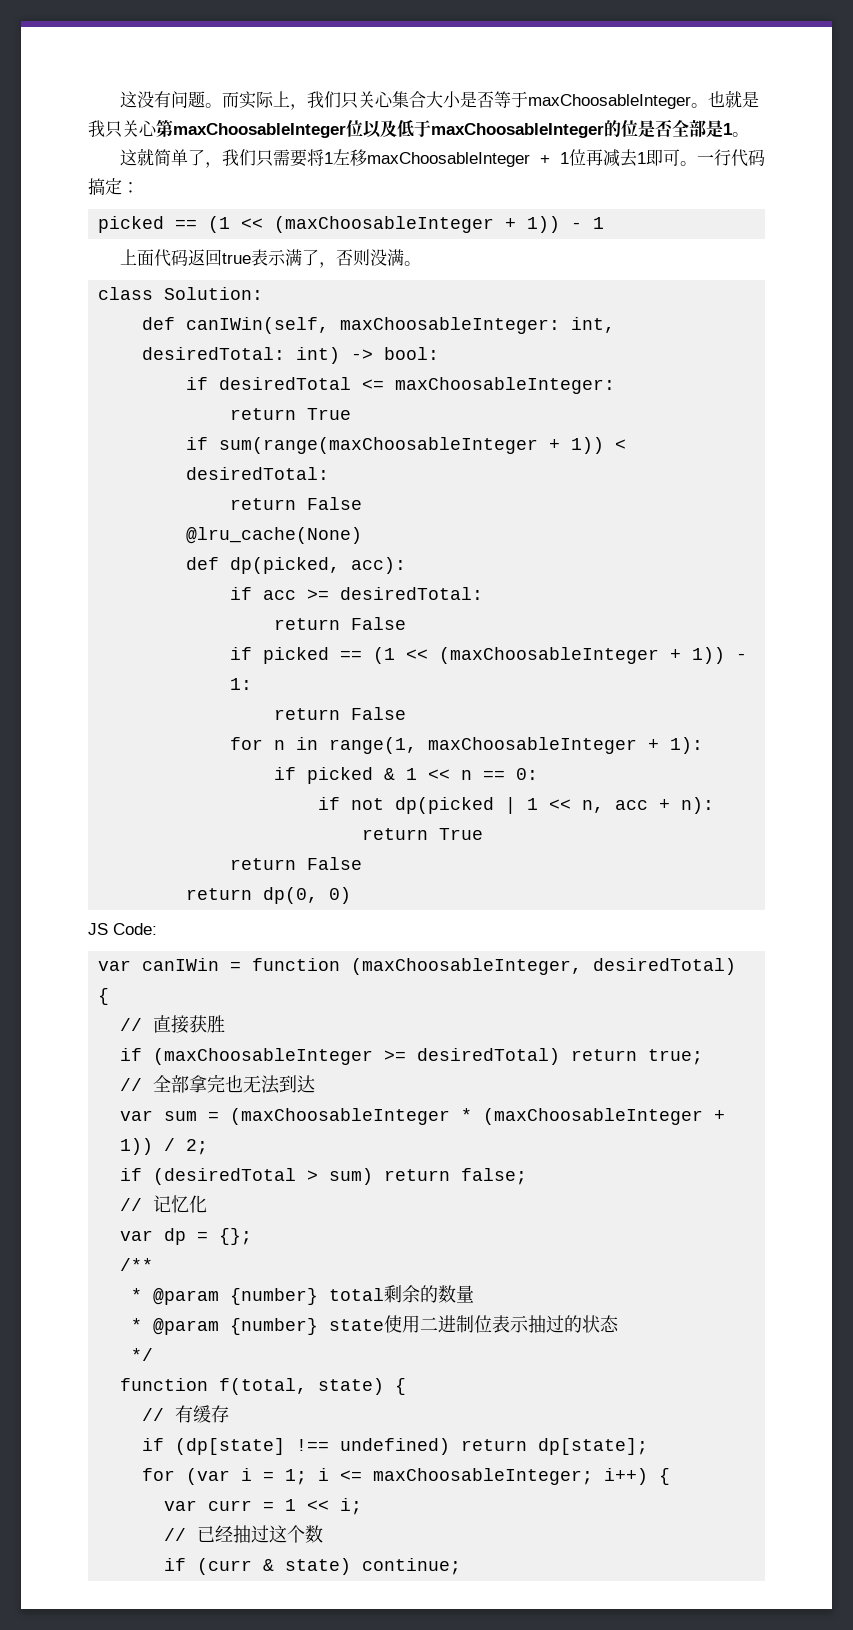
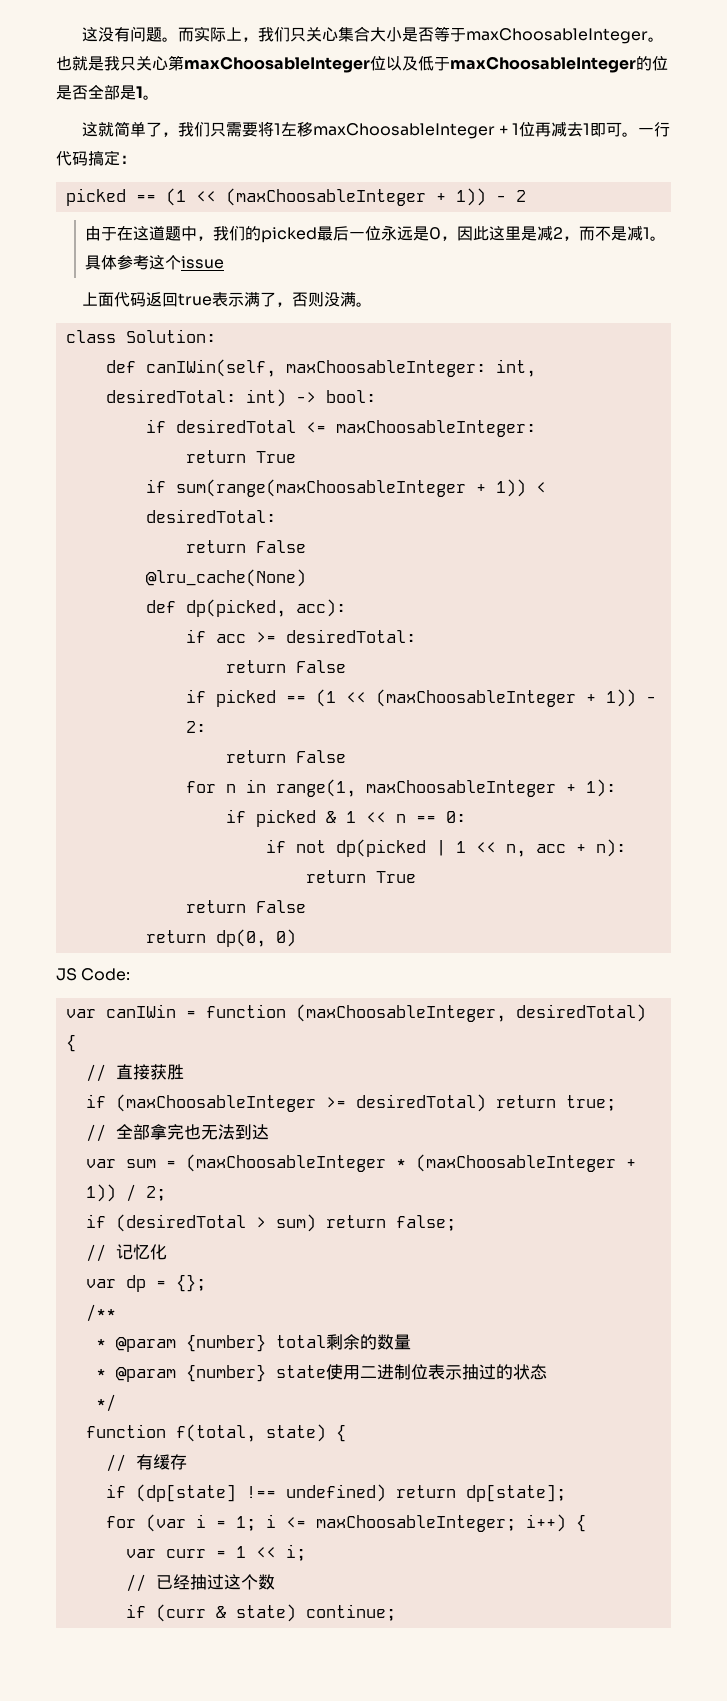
- picked == (1 << (maxChoosableInteger + 1)) - 1
+ picked == (1 << (maxChoosableInteger + 1)) - 2
+ 由于在这道题中，我们的picked最后一位永远是0，因此这里是减2，而不是减1。具体参考这个issue
- if picked == (1 << (maxChoosableInteger + 1)) - 1:
+ if picked == (1 << (maxChoosableInteger + 1)) - 2:

